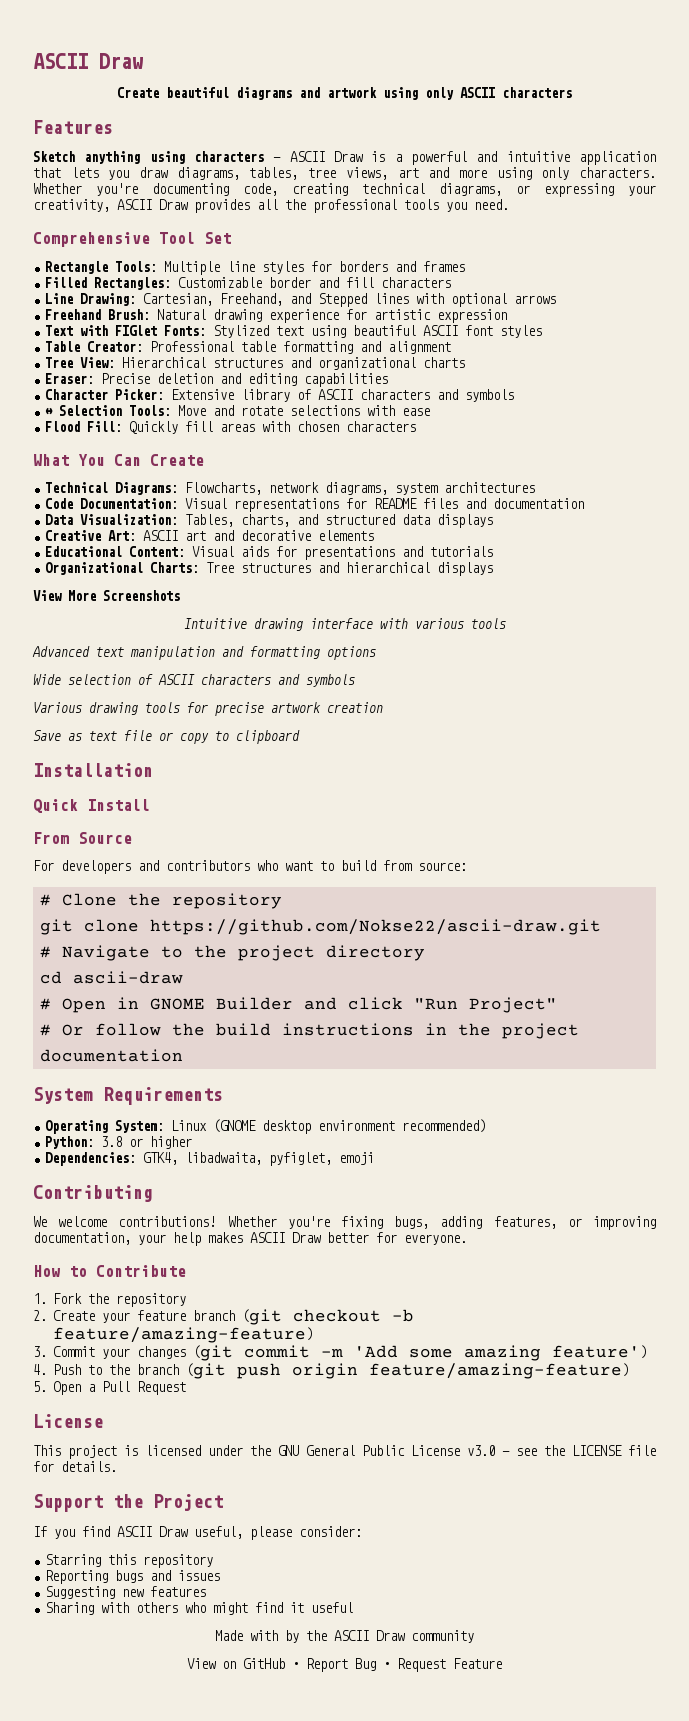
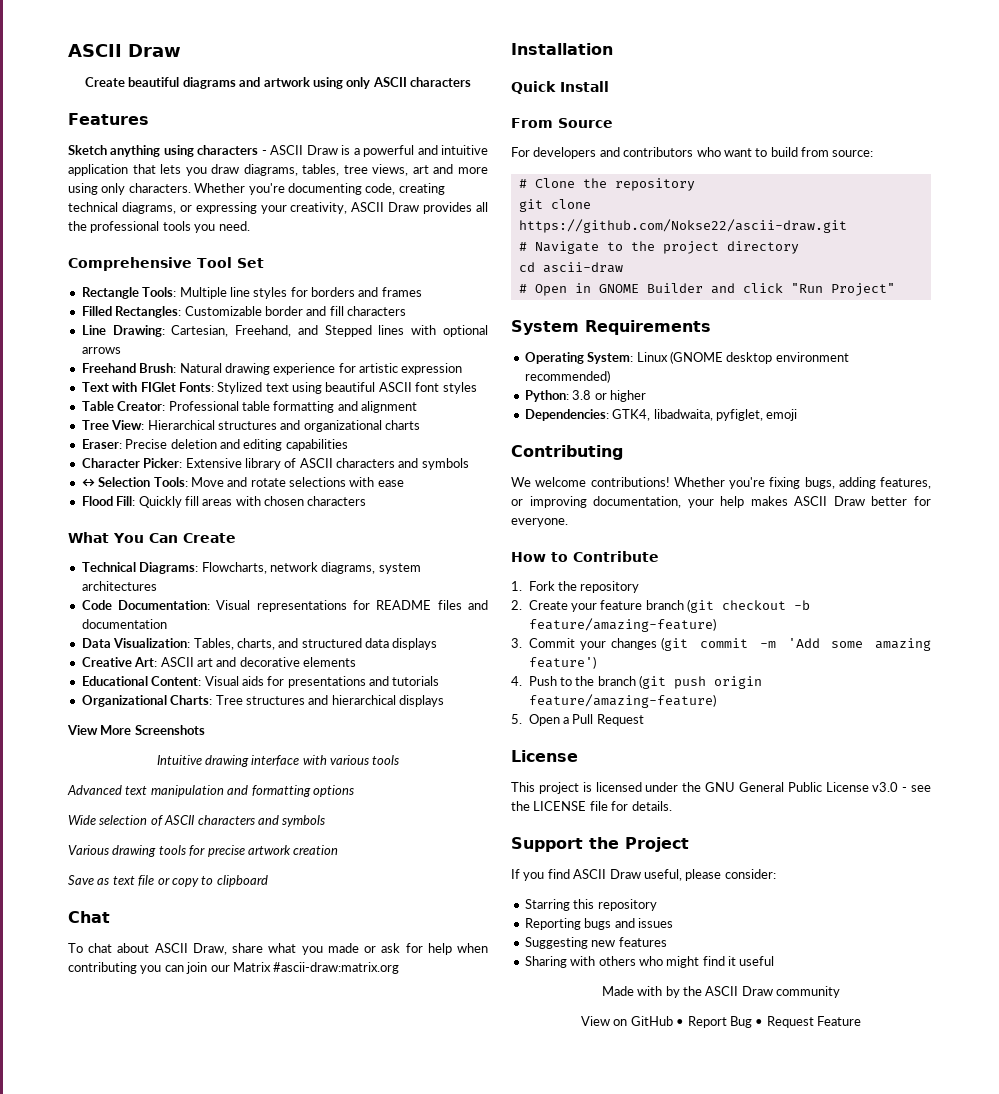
+ Chat
+ To chat about ASCII Draw, share what you made or ask for help when contributing you can join our Matrix #ascii-draw:matrix.org
- # Or follow the build instructions in the project documentation

